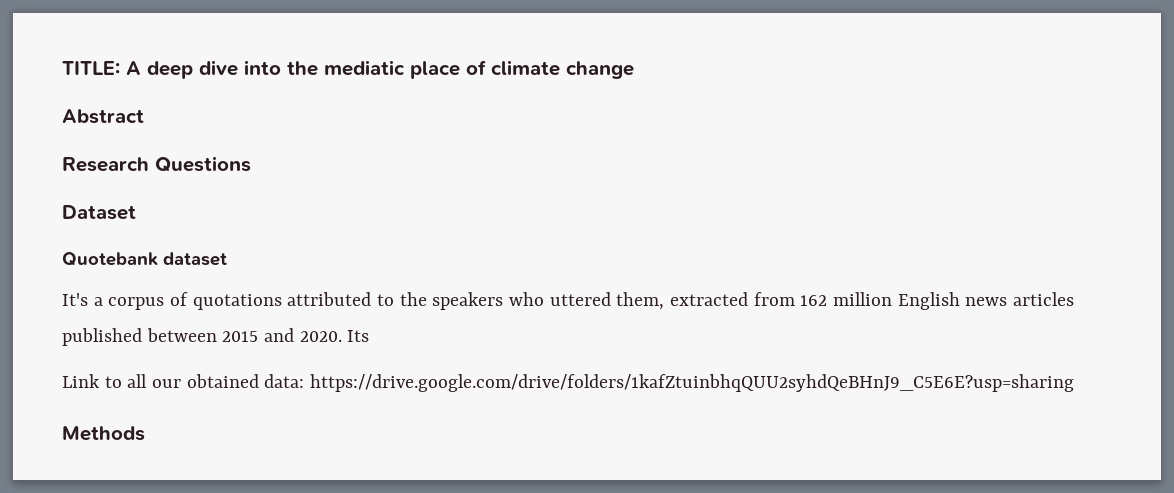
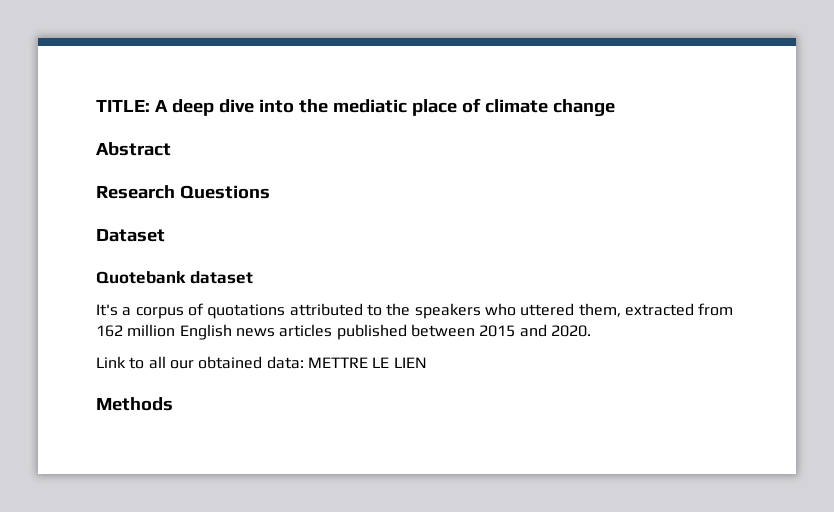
- Its
- Link to all our obtained data: https://drive.google.com/drive/folders/1kafZtuinbhqQUU2syhdQeBHnJ9_C5E6E?usp=sharing
+ Link to all our obtained data: METTRE LE LIEN

